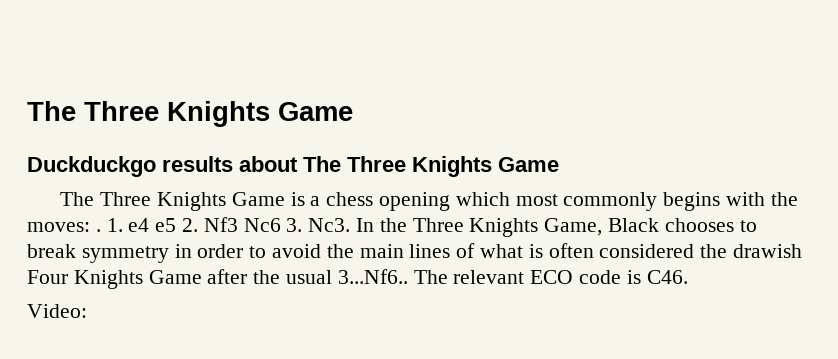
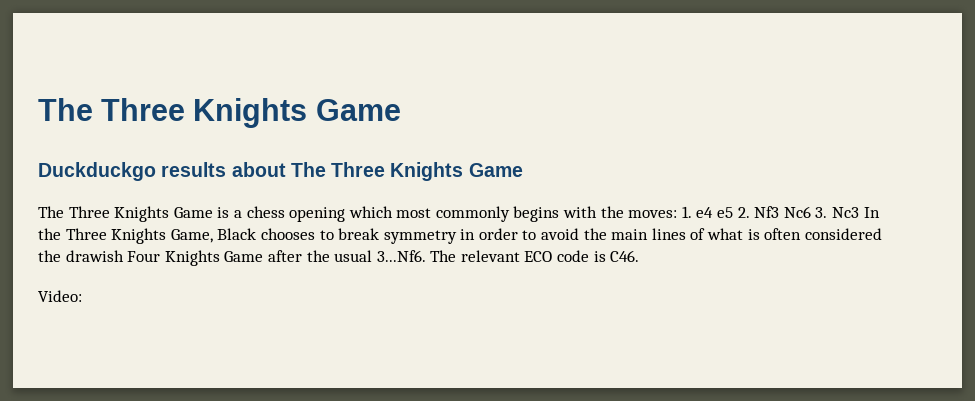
- The Three Knights Game is a chess opening which most commonly begins with the moves: . 1. e4 e5 2. Nf3 Nc6 3. Nc3. In the Three Knights Game, Black chooses to break symmetry in order to avoid the main lines of what is often considered the drawish Four Knights Game after the usual 3...Nf6.. The relevant ECO code is C46.
+ The Three Knights Game is a chess opening which most commonly begins with the moves: 1. e4 e5 2. Nf3 Nc6 3. Nc3 In the Three Knights Game, Black chooses to break symmetry in order to avoid the main lines of what is often considered the drawish Four Knights Game after the usual 3...Nf6. The relevant ECO code is C46.

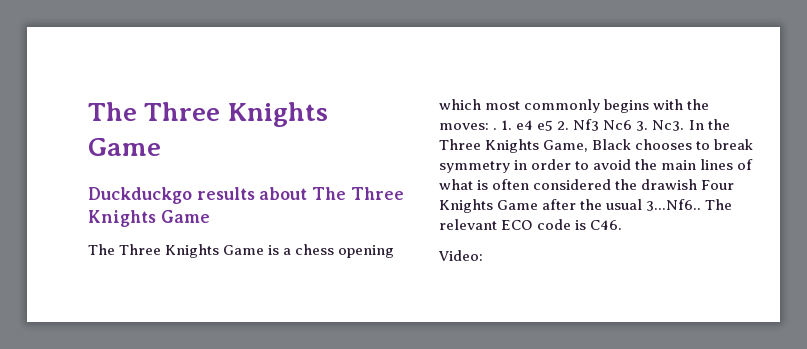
- The Three Knights Game is a chess opening which most commonly begins with the moves: 1. e4 e5 2. Nf3 Nc6 3. Nc3 In the Three Knights Game, Black chooses to break symmetry in order to avoid the main lines of what is often considered the drawish Four Knights Game after the usual 3...Nf6. The relevant ECO code is C46.
+ The Three Knights Game is a chess opening which most commonly begins with the moves: . 1. e4 e5 2. Nf3 Nc6 3. Nc3. In the Three Knights Game, Black chooses to break symmetry in order to avoid the main lines of what is often considered the drawish Four Knights Game after the usual 3...Nf6.. The relevant ECO code is C46.

